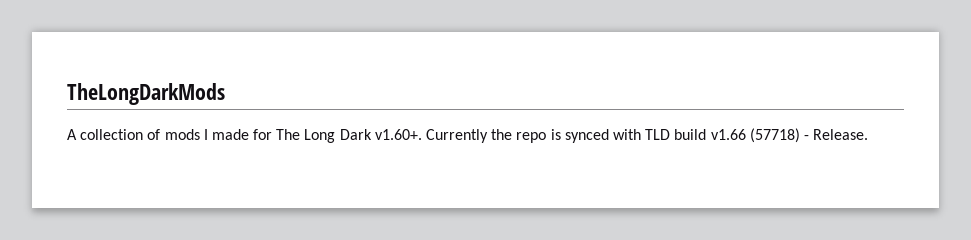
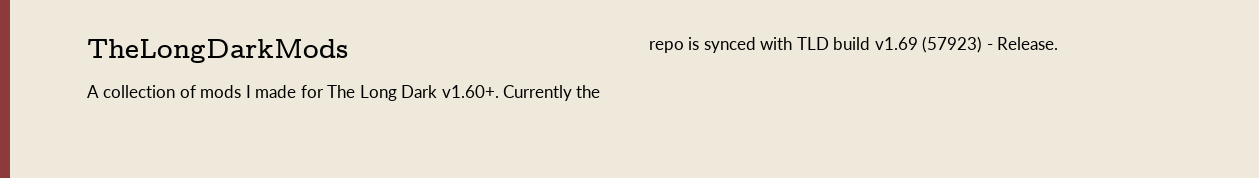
- A collection of mods I made for The Long Dark v1.60+. Currently the repo is synced with TLD build v1.66 (57718) - Release.
+ A collection of mods I made for The Long Dark v1.60+. Currently the repo is synced with TLD build v1.69 (57923) - Release.

